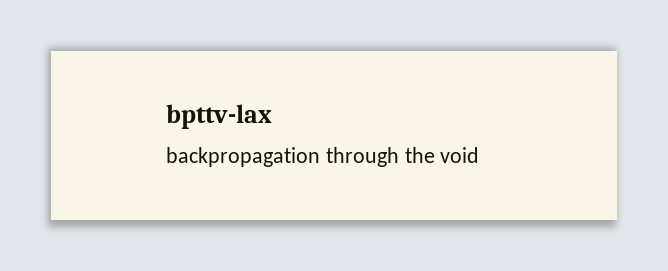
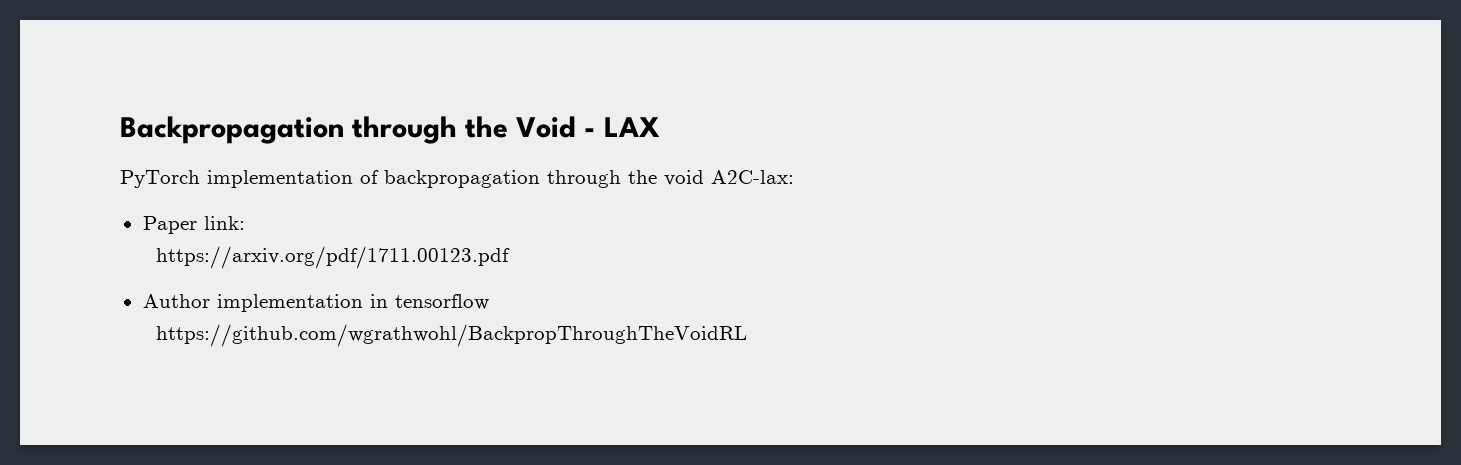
- bpttv-lax
- backpropagation through the void
+ Backpropagation through the Void - LAX
+ PyTorch implementation of backpropagation through the void A2C-lax:
+ Paper link:
+ https://arxiv.org/pdf/1711.00123.pdf
+ Author implementation in tensorflow
+ https://github.com/wgrathwohl/BackpropThroughTheVoidRL

